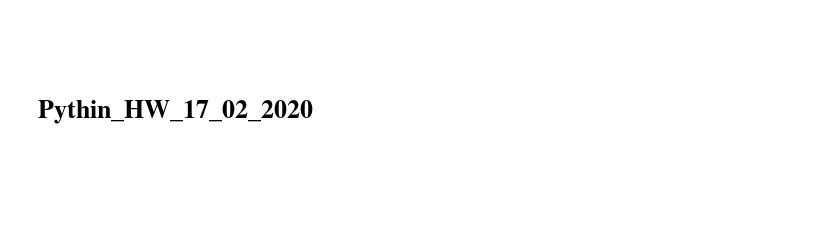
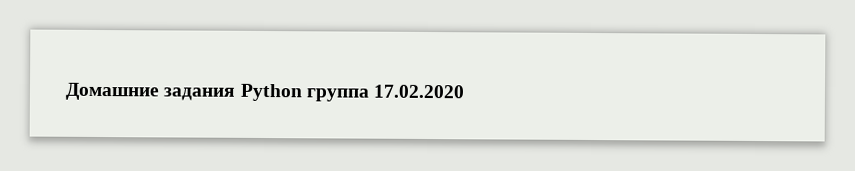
- Pythin_HW_17_02_2020
+ Домашние задания Python группа 17.02.2020

